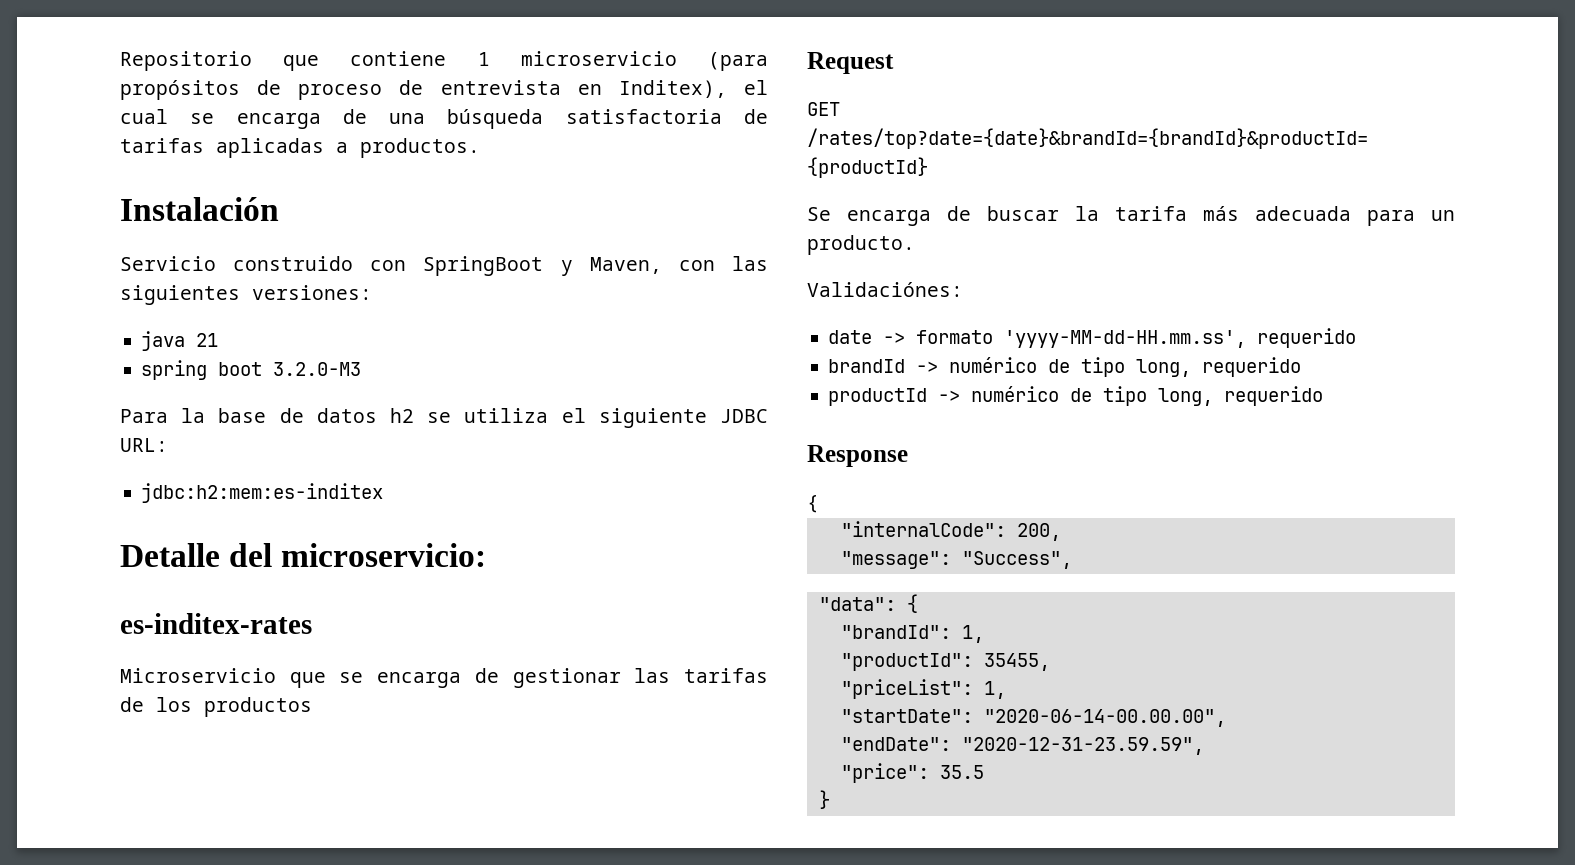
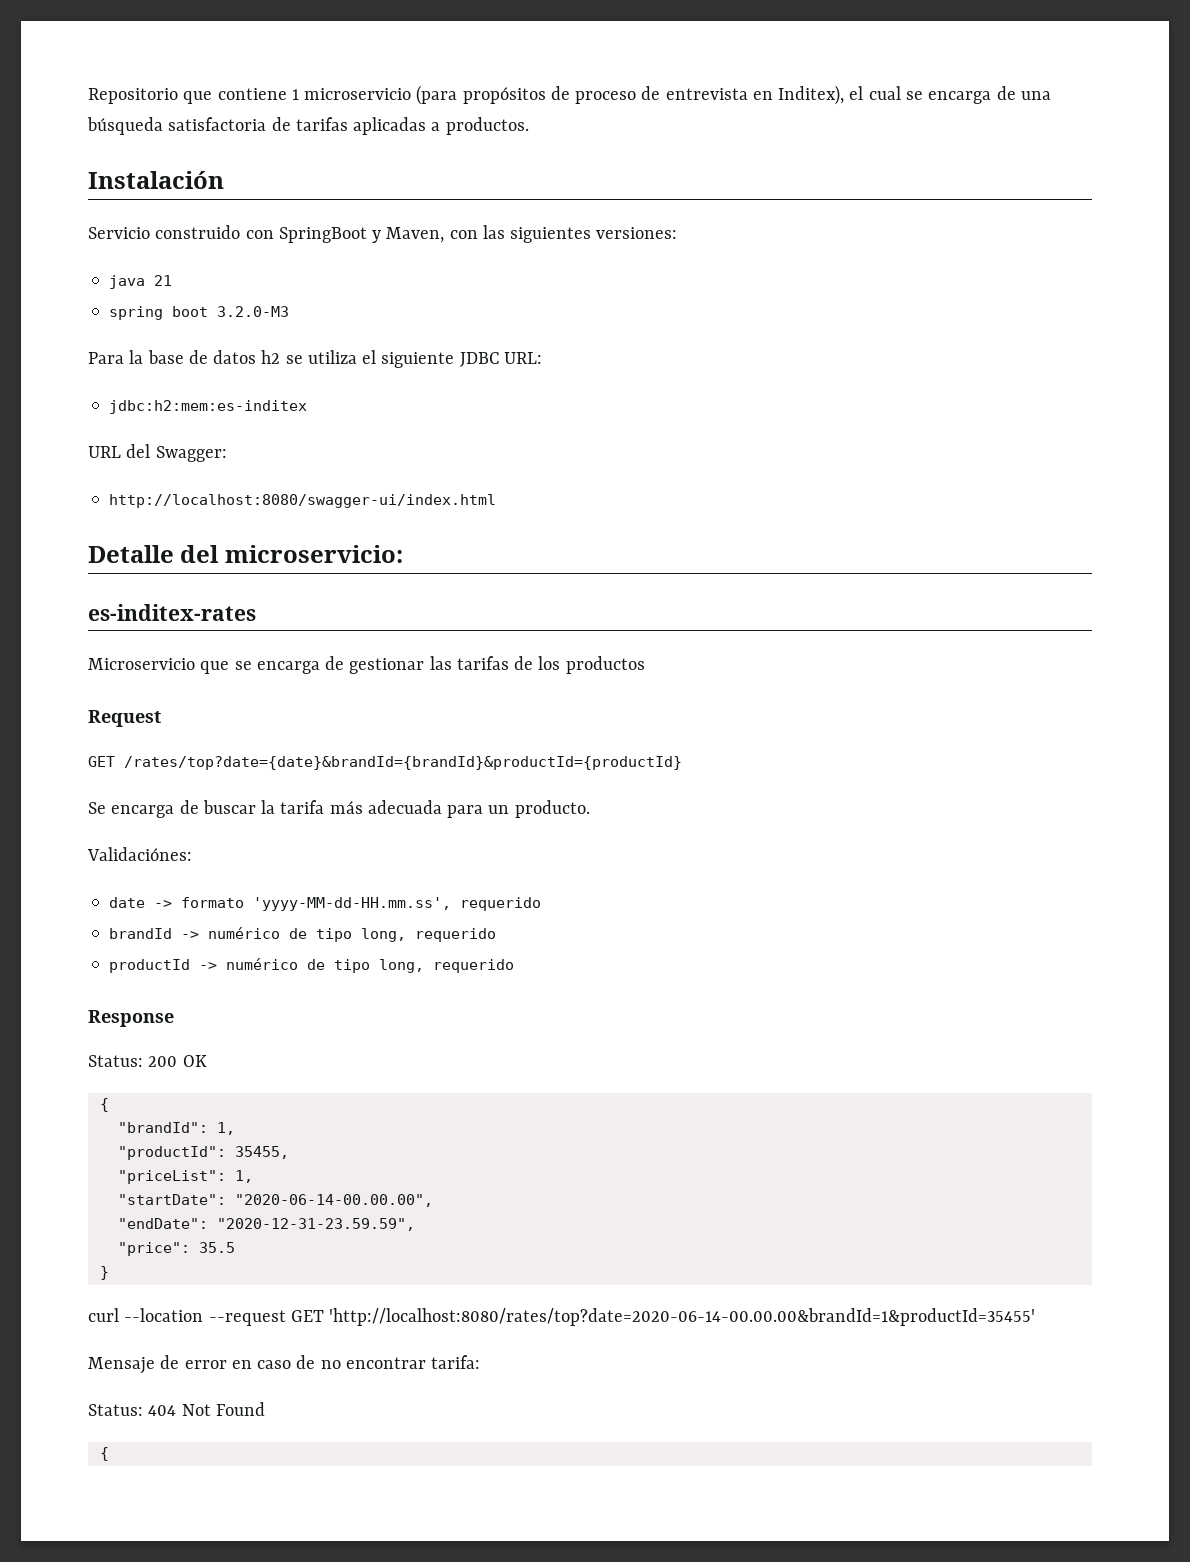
+ URL del Swagger:
+ http://localhost:8080/swagger-ui/index.html
  Response
+ Status: 200 OK
  {
- "internalCode": 200,
- "message": "Success",
- "data": {
+ curl --location --request GET 'http://localhost:8080/rates/top?date=2020-06-14-00.00.00&brandId=1&productId=35455'
+ Mensaje de error en caso de no encontrar tarifa:
+ Status: 404 Not Found
+ {

